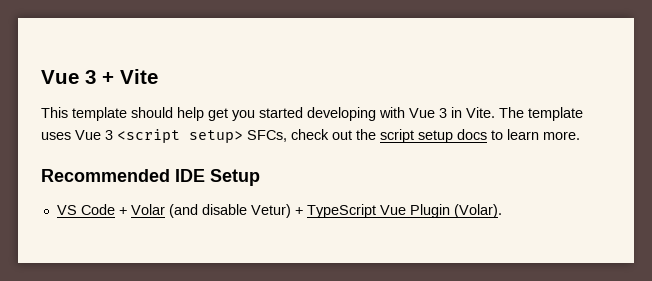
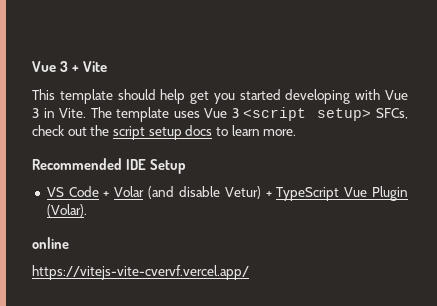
+ online
+ https://vitejs-vite-cvervf.vercel.app/

